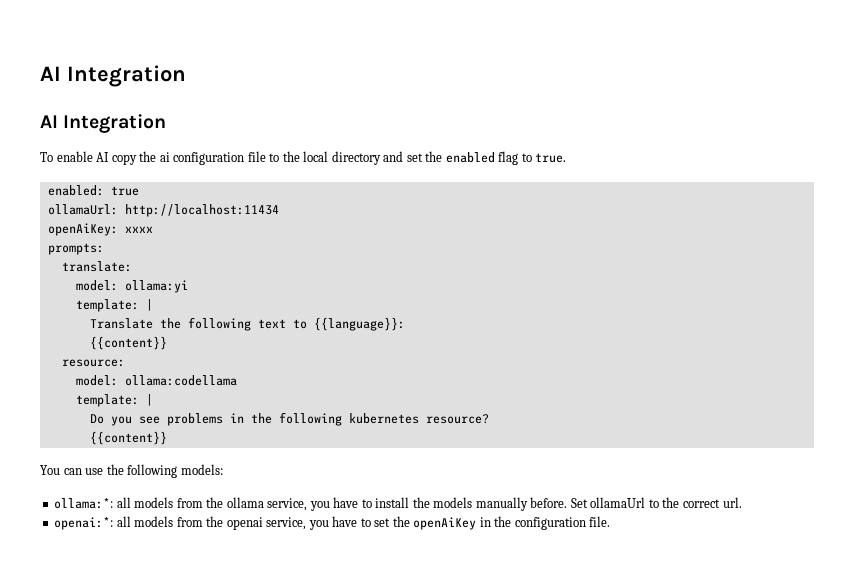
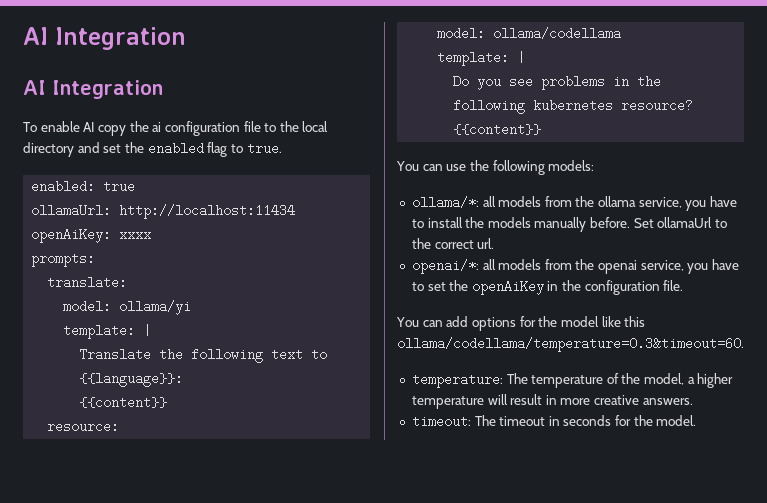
- model: ollama:yi
+ model: ollama/yi
- model: ollama:codellama
+ model: ollama/codellama
- ollama:*: all models from the ollama service, you have to install the models manually before.
+ ollama/*: all models from the ollama service, you have to install the models manually before.
- openai:*: all models from the openai service, you have to set the openAiKey in the configuration file.
+ openai/*: all models from the openai service, you have to set the openAiKey in the configuration file.
+ You can add options for the model like this ollama/codellama/temperature=0.3&timeout=60.
+ temperature: The temperature of the model, a higher temperature will result in more creative answers.
+ timeout: The timeout in seconds for the model.

